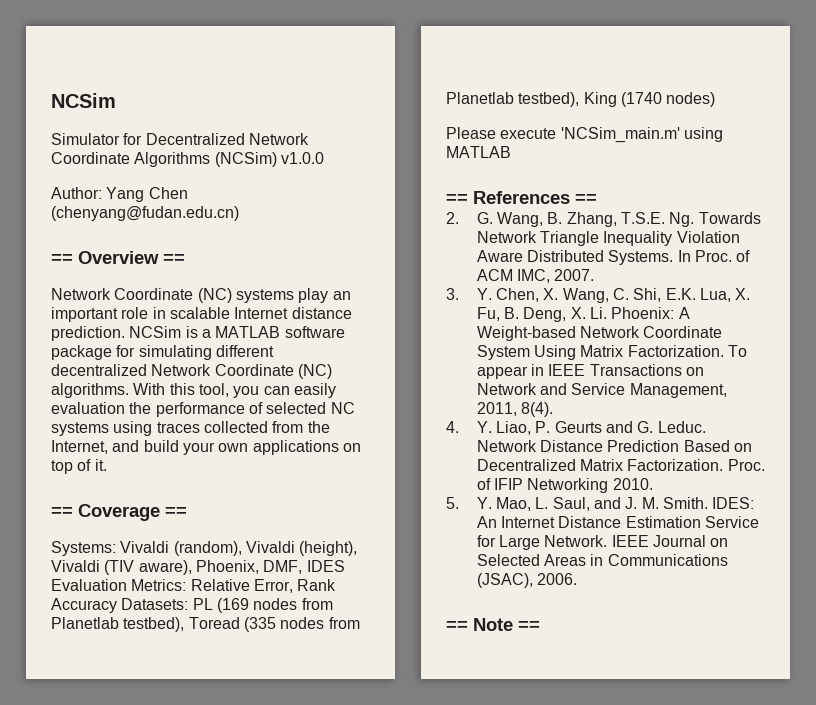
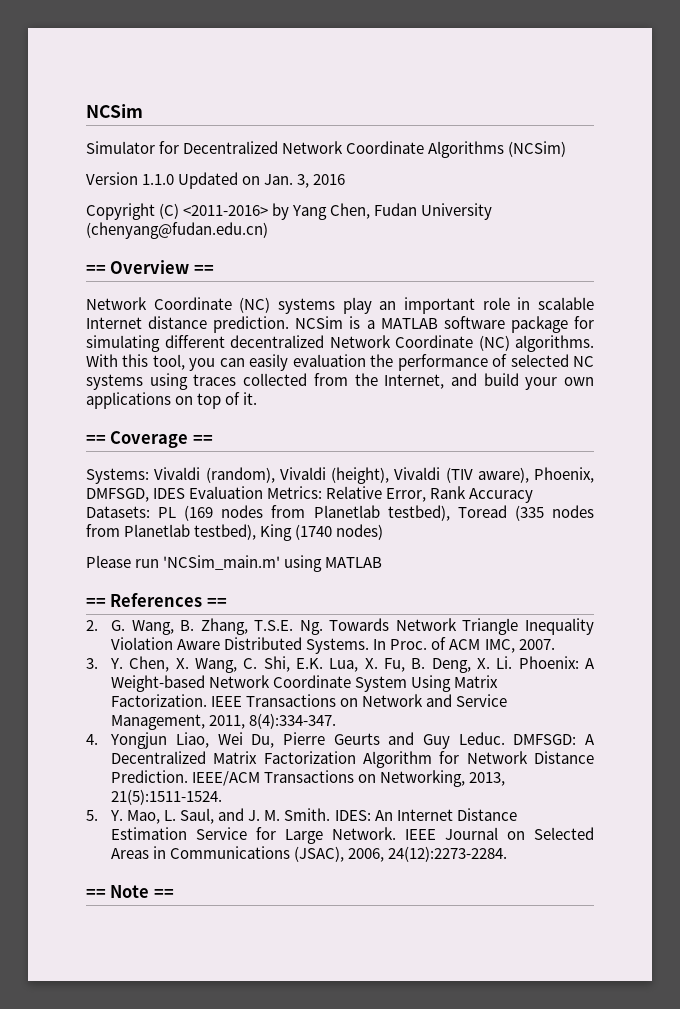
- Simulator for Decentralized Network Coordinate Algorithms (NCSim) v1.0.0
- Author: Yang Chen (chenyang@fudan.edu.cn)
+ Simulator for Decentralized Network Coordinate Algorithms (NCSim)
+ Version 1.1.0 Updated on Jan. 3, 2016
+ Copyright (C) <2011-2016> by Yang Chen, Fudan University (chenyang@fudan.edu.cn)
- Systems: Vivaldi (random), Vivaldi (height), Vivaldi (TIV aware), Phoenix, DMF, IDES Evaluation Metrics: Relative Error, Rank Accuracy Datasets: PL (169 nodes from Planetlab testbed), Toread (335 nodes from Planetlab testbed), King (1740 nodes)
+ Systems: Vivaldi (random), Vivaldi (height), Vivaldi (TIV aware), Phoenix, DMFSGD, IDES Evaluation Metrics: Relative Error, Rank Accuracy Datasets: PL (169 nodes from Planetlab testbed), Toread (335 nodes from Planetlab testbed), King (1740 nodes)
- Please execute 'NCSim_main.m' using MATLAB
+ Please run 'NCSim_main.m' using MATLAB
- To appear in IEEE Transactions on Network and Service Management, 2011, 8(4).
+ IEEE Transactions on Network and Service Management, 2011, 8(4):334-347.
- 4. Y. Liao, P. Geurts and G. Leduc. Network Distance Prediction Based on Decentralized Matrix Factorization. Proc. of IFIP Networking 2010.
+ 4. Yongjun Liao, Wei Du, Pierre Geurts and Guy Leduc. DMFSGD: A Decentralized Matrix Factorization Algorithm for Network Distance Prediction. IEEE/ACM Transactions on Networking, 2013, 21(5):1511-1524.
- IEEE Journal on Selected Areas in Communications (JSAC), 2006.
+ IEEE Journal on Selected Areas in Communications (JSAC), 2006, 24(12):2273-2284.

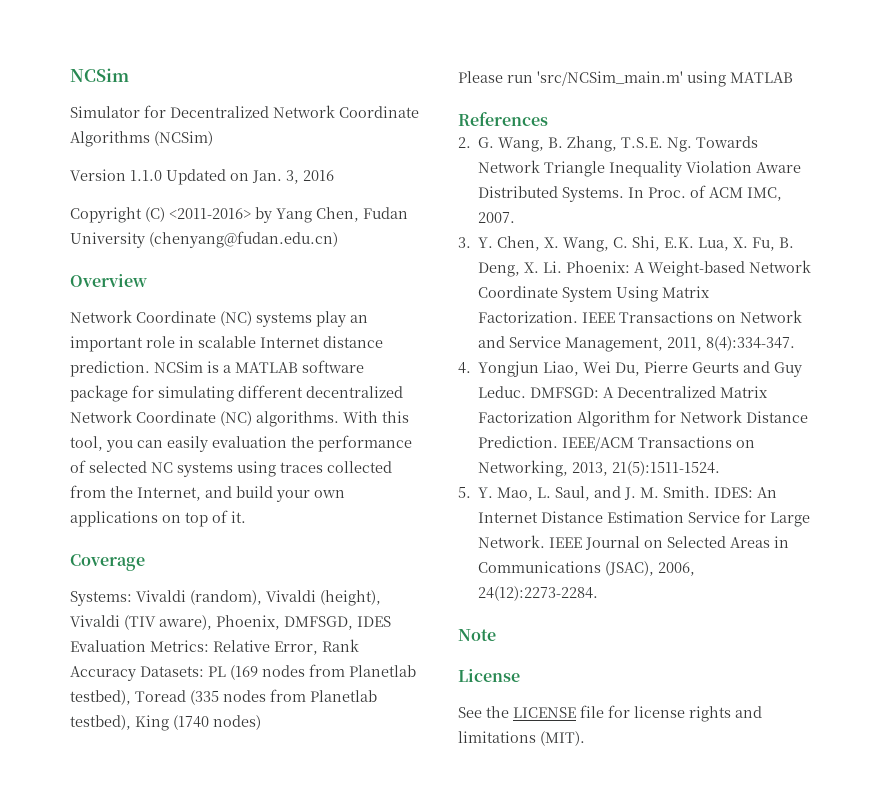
- == Overview ==
+ Overview
- == Coverage ==
+ Coverage
- Please run 'NCSim_main.m' using MATLAB
+ Please run 'src/NCSim_main.m' using MATLAB
- == References ==
+ References
- == Note ==
+ Note
+ License
+ See the LICENSE file for license rights and limitations (MIT).

